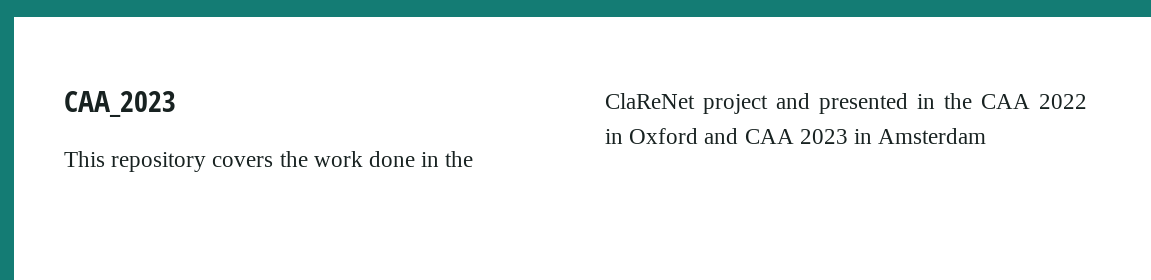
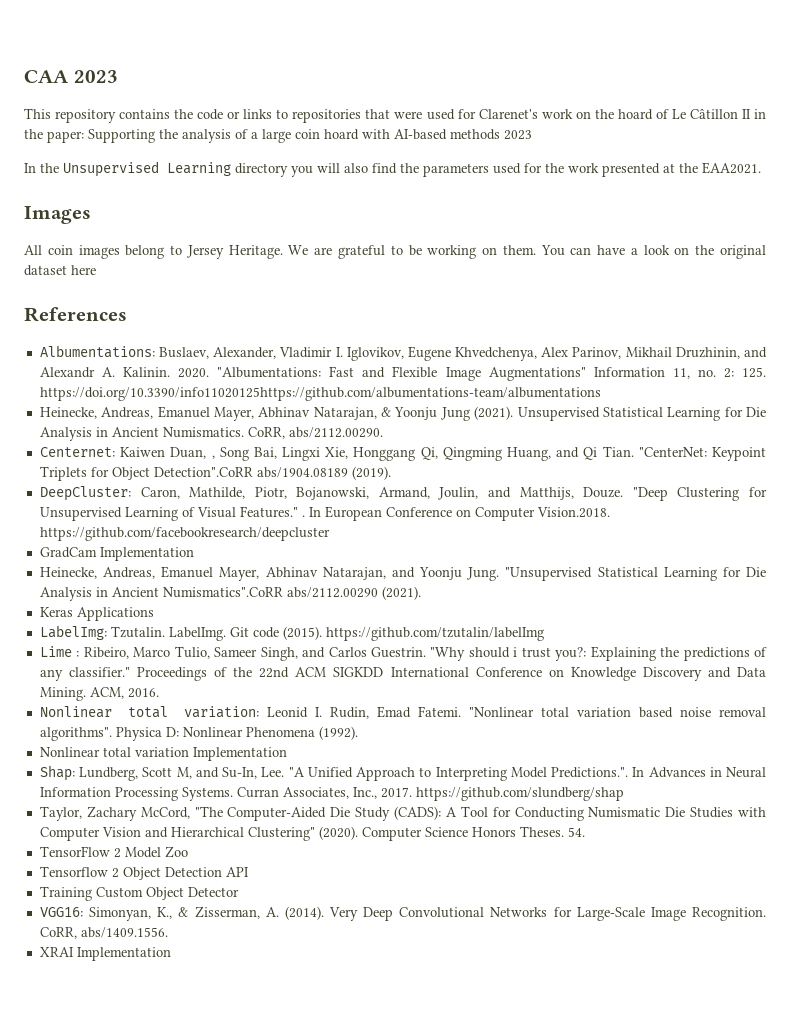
- CAA_2023
+ CAA 2023
- This repository covers the work done in the ClaReNet project and presented in the CAA 2022 in Oxford and CAA 2023 in Amsterdam
+ This repository contains the code or links to repositories that were used for Clarenet's work on the hoard of Le Câtillon II in the paper: Supporting the analysis of a large coin hoard with AI-based methods 2023
+ In the Unsupervised Learning directory you will also find the parameters used for the work presented at the EAA2021.
+ Images
+ All coin images belong to Jersey Heritage. We are grateful to be working on them. You can have a look on the original dataset here
+ References
+ Albumentations: Buslaev, Alexander, Vladimir I. Iglovikov, Eugene Khvedchenya, Alex Parinov, Mikhail Druzhinin, and Alexandr A. Kalinin. 2020. "Albumentations: Fast and Flexible Image Augmentations" Information 11, no. 2: 125. https://doi.org/10.3390/info11020125https://github.com/albumentations-team/albumentations
+ Heinecke, Andreas, Emanuel Mayer, Abhinav Natarajan, & Yoonju Jung (2021). Unsupervised Statistical Learning for Die Analysis in Ancient Numismatics. CoRR, abs/2112.00290.
+ Centernet: Kaiwen Duan, , Song Bai, Lingxi Xie, Honggang Qi, Qingming Huang, and Qi Tian. "CenterNet: Keypoint Triplets for Object Detection".CoRR abs/1904.08189 (2019).
+ DeepCluster: Caron, Mathilde, Piotr, Bojanowski, Armand, Joulin, and Matthĳs, Douze. "Deep Clustering for Unsupervised Learning of Visual Features." . In European Conference on Computer Vision.2018. https://github.com/facebookresearch/deepcluster
+ GradCam Implementation
+ Heinecke, Andreas, Emanuel Mayer, Abhinav Natarajan, and Yoonju Jung. "Unsupervised Statistical Learning for Die Analysis in Ancient Numismatics".CoRR abs/2112.00290 (2021).
+ Keras Applications
+ LabelImg: Tzutalin. LabelImg. Git code (2015). https://github.com/tzutalin/labelImg
+ Lime : Ribeiro, Marco Tulio, Sameer Singh, and Carlos Guestrin. "Why should i trust you?: Explaining the predictions of any classifier." Proceedings of the 22nd ACM SIGKDD International Conference on Knowledge Discovery and Data Mining. ACM, 2016.
+ Nonlinear total variation: Leonid I. Rudin, Emad Fatemi. "Nonlinear total variation based noise removal algorithms". Physica D: Nonlinear Phenomena (1992).
+ Nonlinear total variation Implementation
+ Shap: Lundberg, Scott M, and Su-In, Lee. "A Unified Approach to Interpreting Model Predictions.". In Advances in Neural Information Processing Systems. Curran Associates, Inc., 2017. https://github.com/slundberg/shap
+ Taylor, Zachary McCord, "The Computer-Aided Die Study (CADS): A Tool for Conducting Numismatic Die Studies with Computer Vision and Hierarchical Clustering" (2020). Computer Science Honors Theses. 54.
+ TensorFlow 2 Model Zoo
+ Tensorflow 2 Object Detection API
+ Training Custom Object Detector
+ VGG16: Simonyan, K., & Zisserman, A. (2014). Very Deep Convolutional Networks for Large-Scale Image Recognition. CoRR, abs/1409.1556.
+ XRAI Implementation

